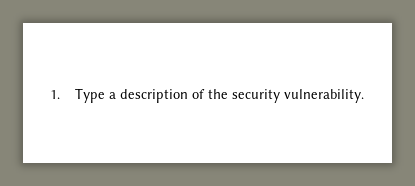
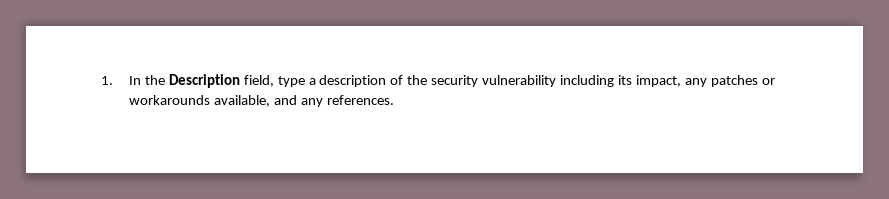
- 1. Type a description of the security vulnerability.
+ 1. In the Description field, type a description of the security vulnerability including its impact, any patches or workarounds available, and any references.

